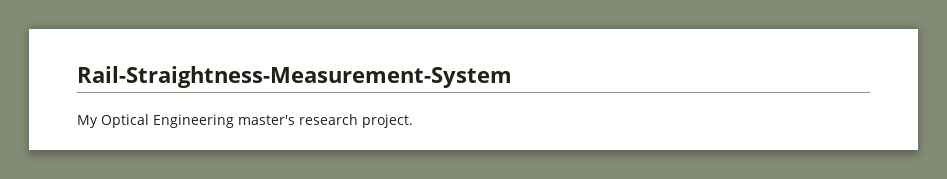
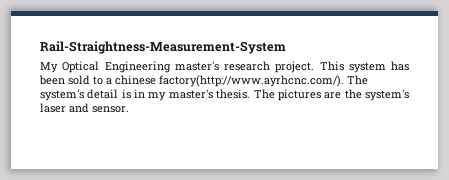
+ This system has been sold to a chinese factory(http://www.ayrhcnc.com/). The system's detail is in my master's thesis. The pictures are the system's laser and sensor.

